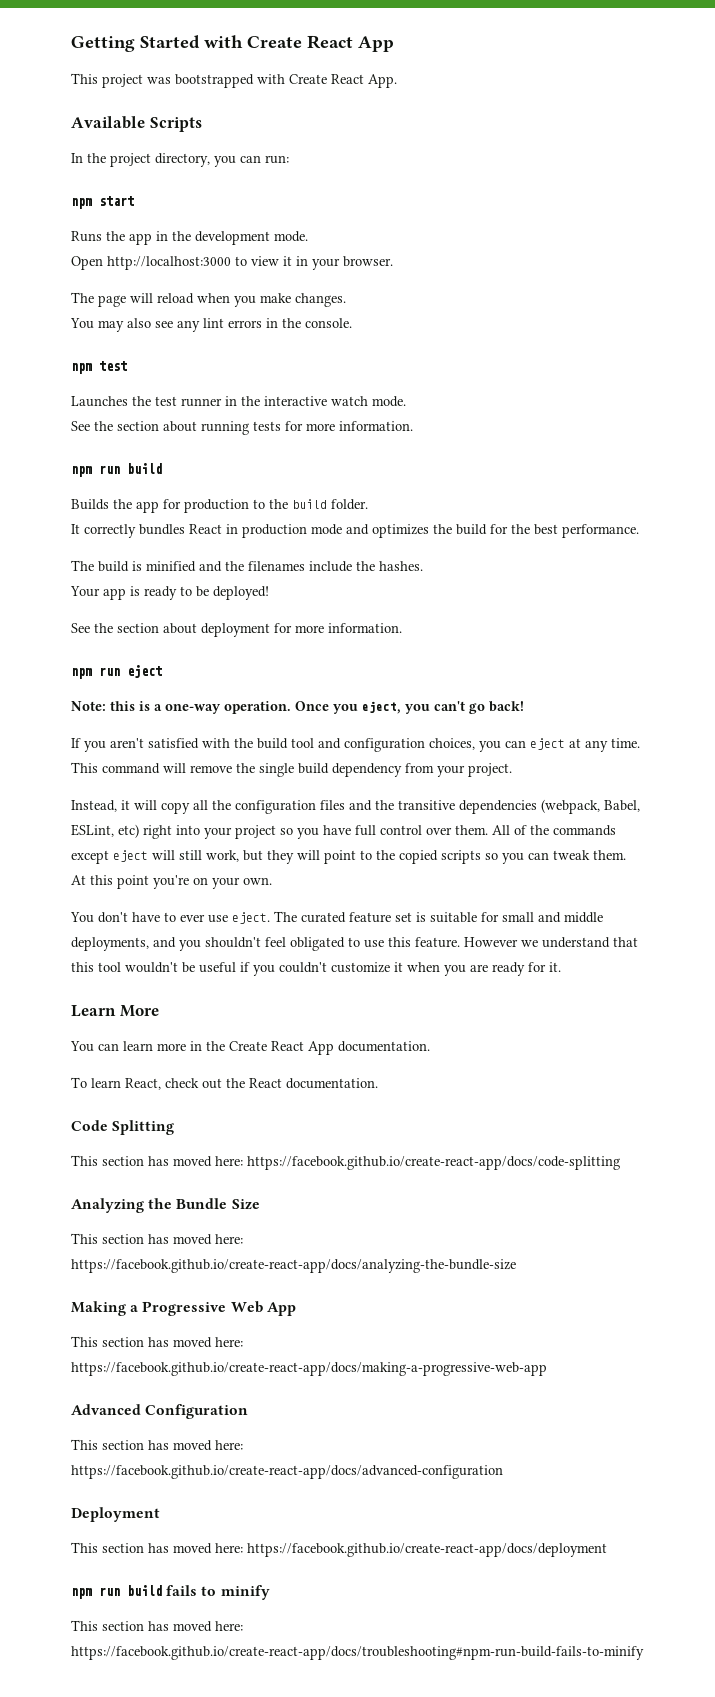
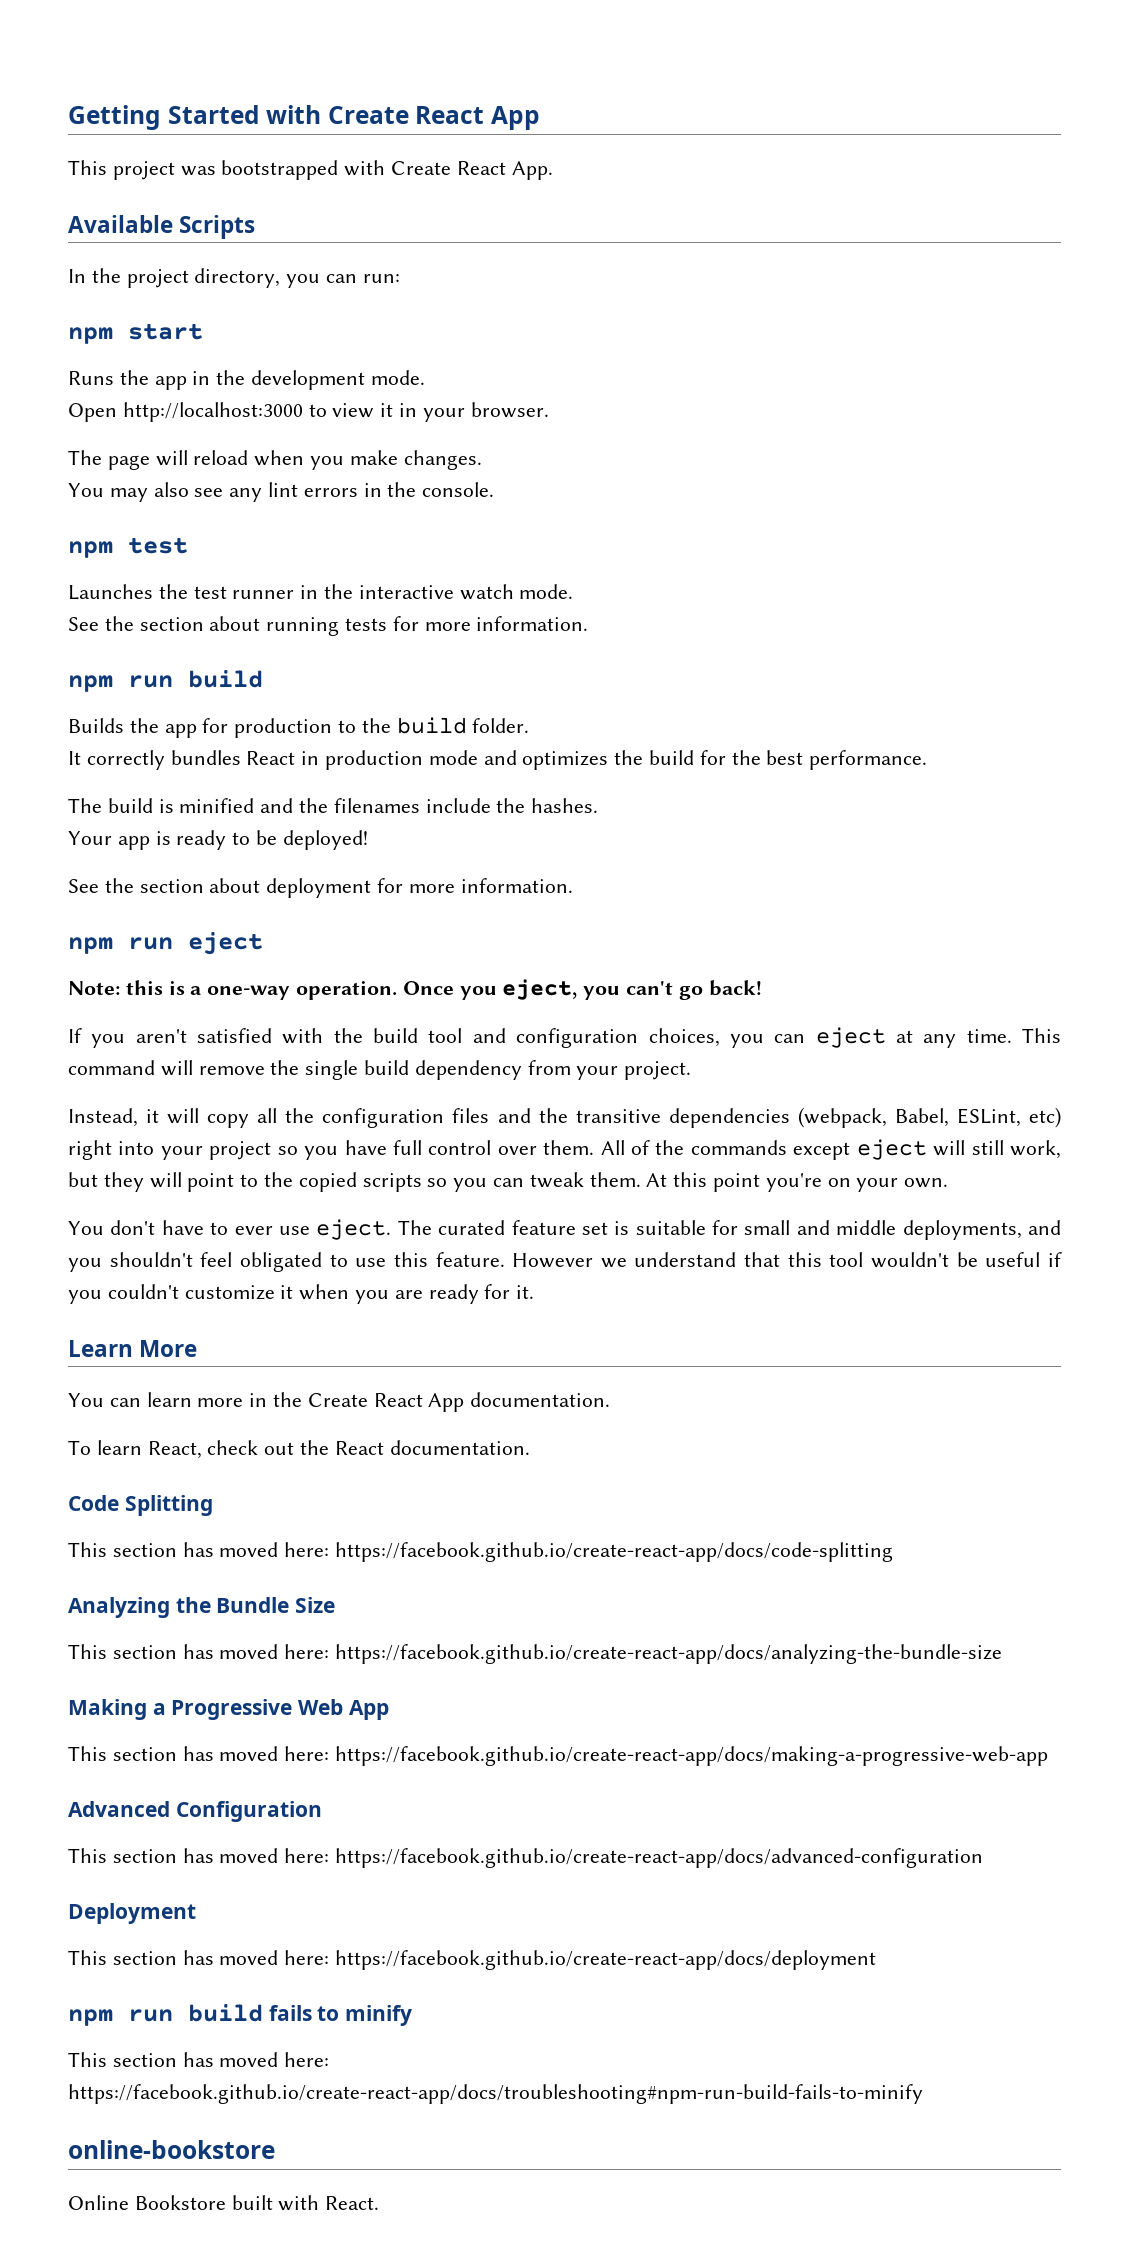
+ online-bookstore
+ Online Bookstore built with React.

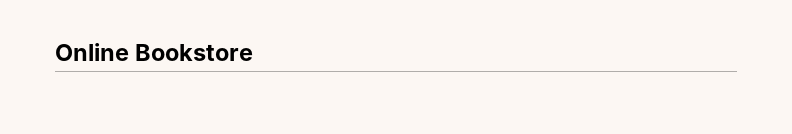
- Getting Started with Create React App
- This project was bootstrapped with Create React App.
- Available Scripts
- In the project directory, you can run:
- npm start
- Runs the app in the development mode.
- Open http://localhost:3000 to view it in your browser.
- The page will reload when you make changes.
- You may also see any lint errors in the console.
- npm test
- Launches the test runner in the interactive watch mode.
- See the section about running tests for more information.
- npm run build
- Builds the app for production to the build folder.
- It correctly bundles React in production mode and optimizes the build for the best performance.
- The build is minified and the filenames include the hashes.
- Your app is ready to be deployed!
- See the section about deployment for more information.
- npm run eject
- Note: this is a one-way operation. Once you eject, you can't go back!
- If you aren't satisfied with the build tool and configuration choices, you can eject at any time. This command will remove the single build dependency from your project.
- Instead, it will copy all the configuration files and the transitive dependencies (webpack, Babel, ESLint, etc) right into your project so you have full control over them. All of the commands except eject will still work, but they will point to the copied scripts so you can tweak them. At this point you're on your own.
- You don't have to ever use eject. The curated feature set is suitable for small and middle deployments, and you shouldn't feel obligated to use this feature. However we understand that this tool wouldn't be useful if you couldn't customize it when you are ready for it.
- Learn More
- You can learn more in the Create React App documentation.
- To learn React, check out the React documentation.
- Code Splitting
- This section has moved here: https://facebook.github.io/create-react-app/docs/code-splitting
- Analyzing the Bundle Size
- This section has moved here: https://facebook.github.io/create-react-app/docs/analyzing-the-bundle-size
- Making a Progressive Web App
- This section has moved here: https://facebook.github.io/create-react-app/docs/making-a-progressive-web-app
- Advanced Configuration
- This section has moved here: https://facebook.github.io/create-react-app/docs/advanced-configuration
- Deployment
- This section has moved here: https://facebook.github.io/create-react-app/docs/deployment
- npm run build fails to minify
- This section has moved here: https://facebook.github.io/create-react-app/docs/troubleshooting#npm-run-build-fails-to-minify
- online-bookstore
- Online Bookstore built with React.
+ Online Bookstore

